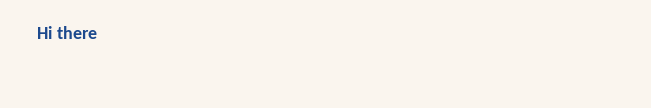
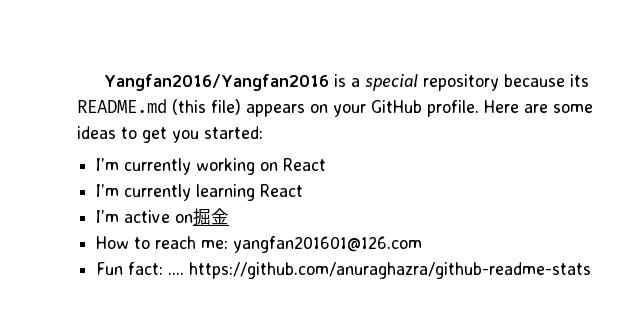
- Hi there
+ Yangfan2016/Yangfan2016 is a special repository because its README.md (this file) appears on your GitHub profile. Here are some ideas to get you started:
+ I’m currently working on React
+ I’m currently learning React
+ I’m active on掘金
+ How to reach me: yangfan201601@126.com
+ Fun fact: .... https://github.com/anuraghazra/github-readme-stats

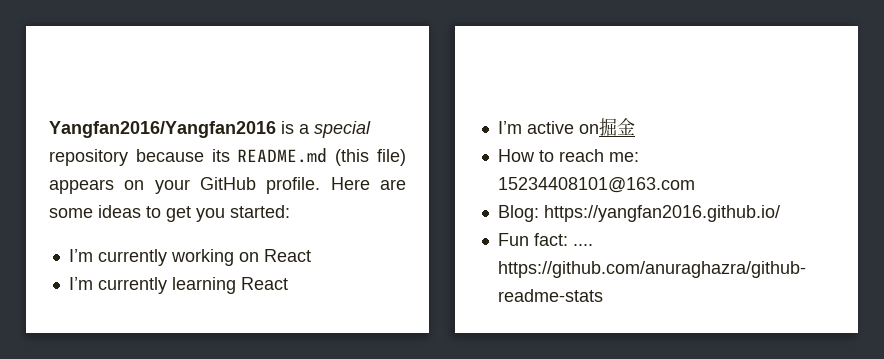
- How to reach me: yangfan201601@126.com
+ How to reach me: 15234408101@163.com
+ Blog: https://yangfan2016.github.io/

